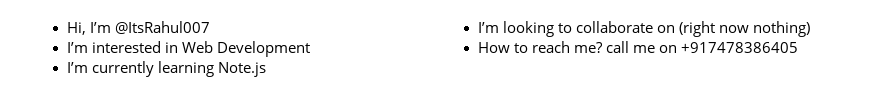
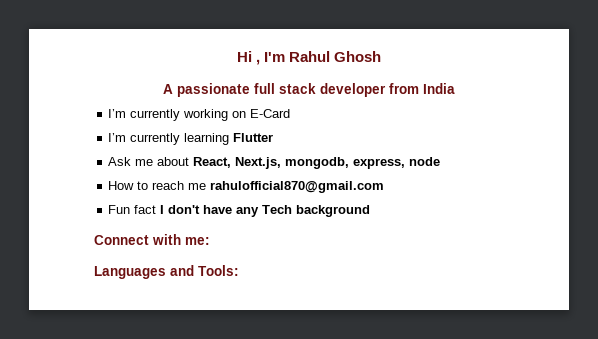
- Hi, I’m @ItsRahul007
- I’m interested in Web Development
- I’m currently learning Note.js
- I’m looking to collaborate on (right now nothing)
- How to reach me? call me on +917478386405
+ Hi , I'm Rahul Ghosh
+ A passionate full stack developer from India
+ I’m currently working on E-Card
+ I’m currently learning Flutter
+ Ask me about React, Next.js, mongodb, express, node
+ How to reach me rahulofficial870@gmail.com
+ Fun fact I don't have any Tech background
+ Connect with me:
+ Languages and Tools:

